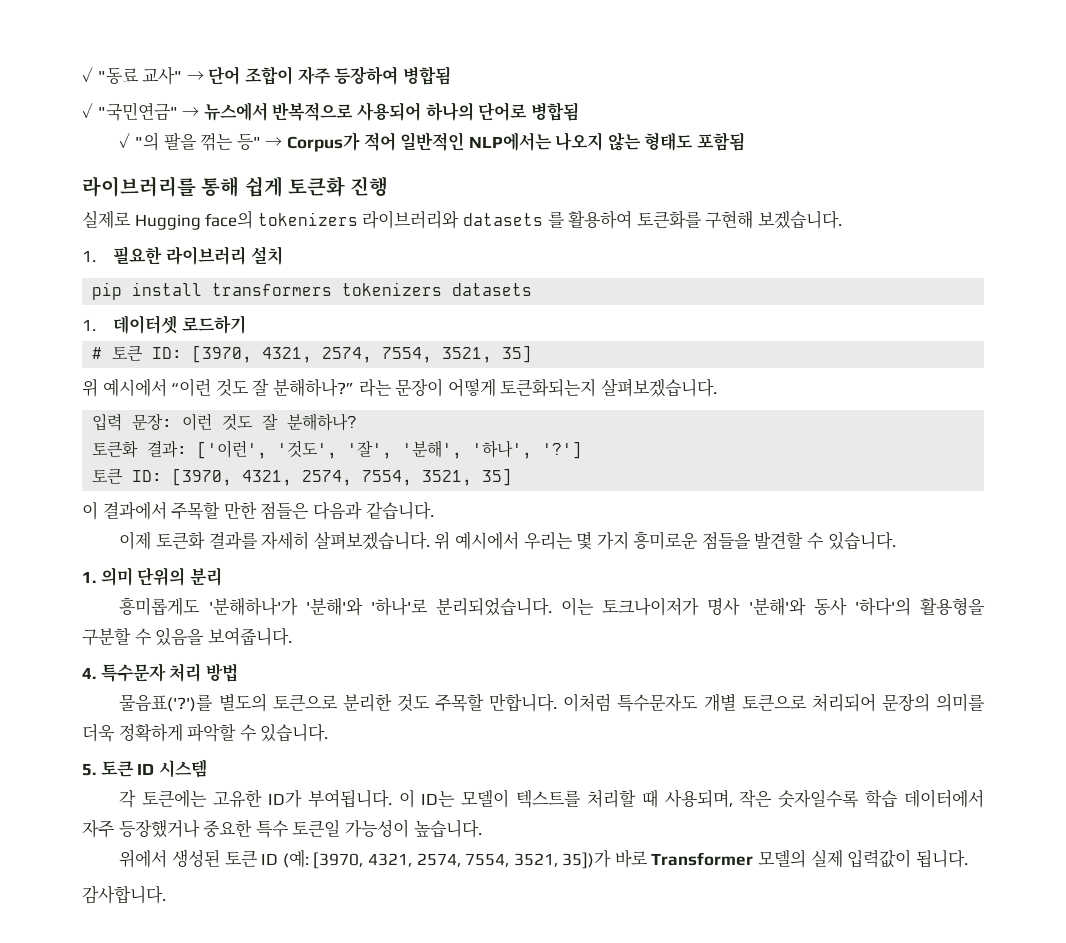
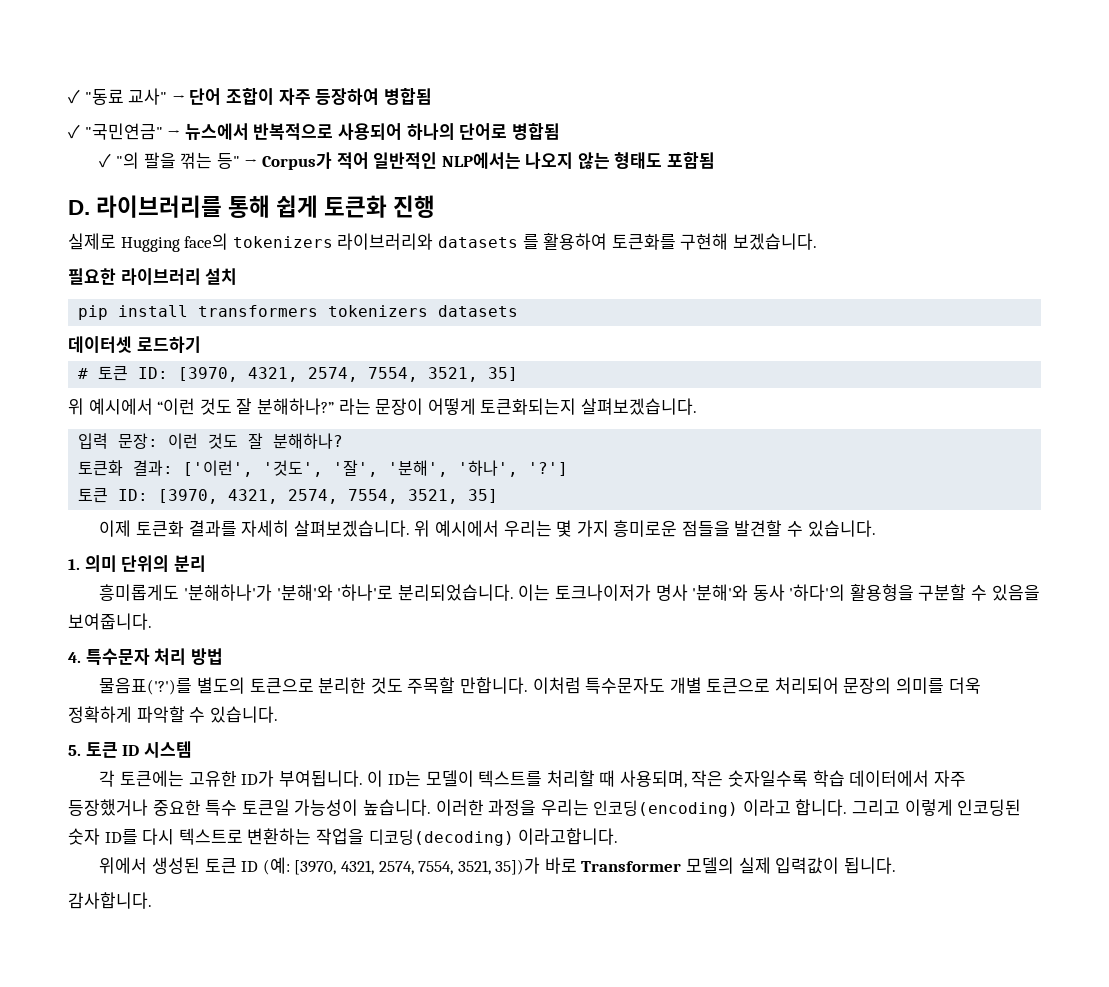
- 라이브러리를 통해 쉽게 토큰화 진행
+ D. 라이브러리를 통해 쉽게 토큰화 진행
- 1. 필요한 라이브러리 설치
+ 필요한 라이브러리 설치
- 1. 데이터셋 로드하기
+ 데이터셋 로드하기
- 이 결과에서 주목할 만한 점들은 다음과 같습니다.
+ 이러한 과정을 우리는 인코딩(encoding) 이라고 합니다. 그리고 이렇게 인코딩된 숫자 ID를 다시 텍스트로 변환하는 작업을 디코딩(decoding) 이라고합니다.

